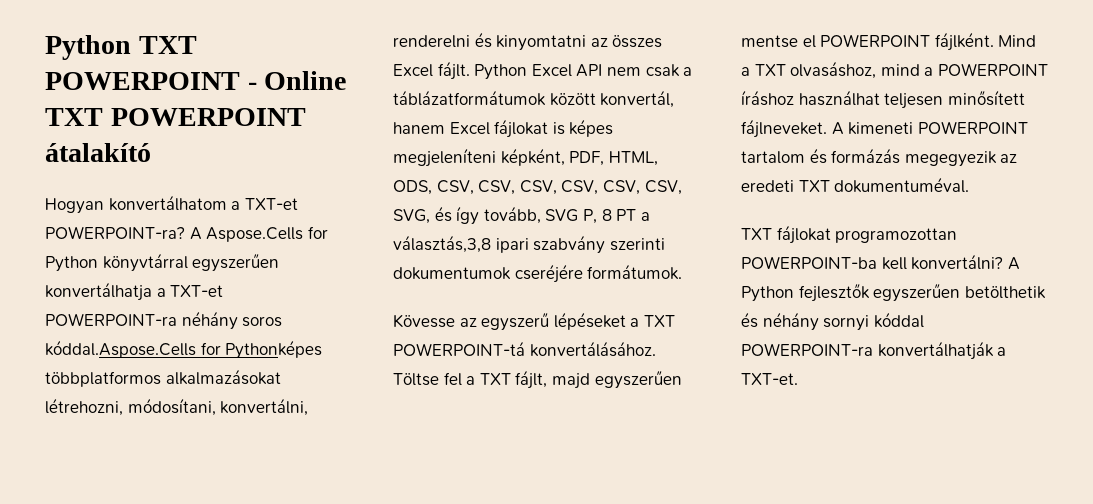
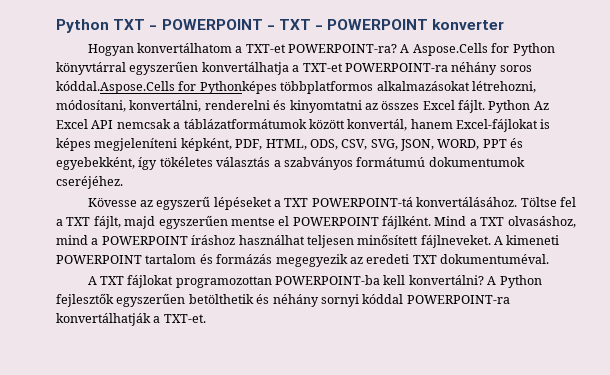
- Python TXT POWERPOINT - Online TXT POWERPOINT átalakító
+ Python TXT - POWERPOINT - TXT - POWERPOINT konverter
- Python Excel API nem csak a táblázatformátumok között konvertál, hanem Excel fájlokat is képes megjeleníteni képként, PDF, HTML, ODS, CSV, CSV, CSV, CSV, CSV, CSV, SVG, és így tovább, SVG P, 8 PT a választás,3,8 ipari szabvány szerinti dokumentumok cseréjére formátumok.
+ Python Az Excel API nemcsak a táblázatformátumok között konvertál, hanem Excel-fájlokat is képes megjeleníteni képként, PDF, HTML, ODS, CSV, SVG, JSON, WORD, PPT és egyebekként, így tökéletes választás a szabványos formátumú dokumentumok cseréjéhez.
- TXT fájlokat programozottan POWERPOINT-ba kell konvertálni?
+ A TXT fájlokat programozottan POWERPOINT-ba kell konvertálni?

